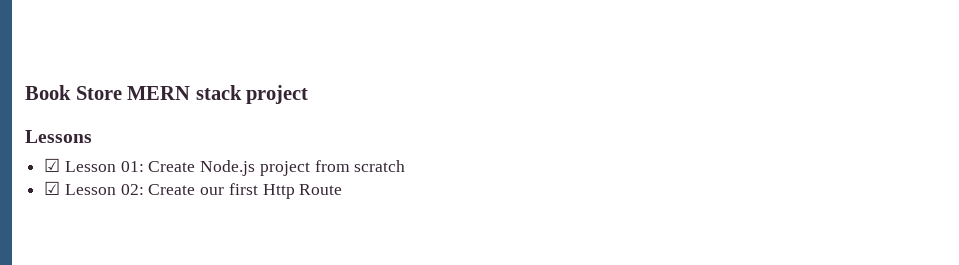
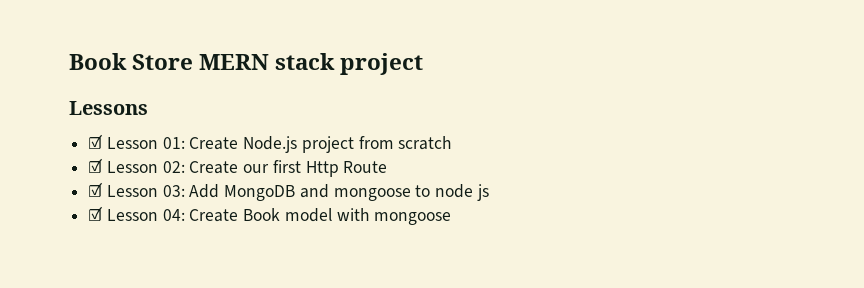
+ ☑ Lesson 03: Add MongoDB and mongoose to node js
+ ☑ Lesson 04: Create Book model with mongoose

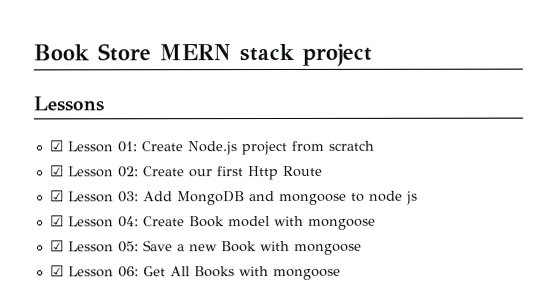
+ ☑ Lesson 05: Save a new Book with mongoose
+ ☑ Lesson 06: Get All Books with mongoose

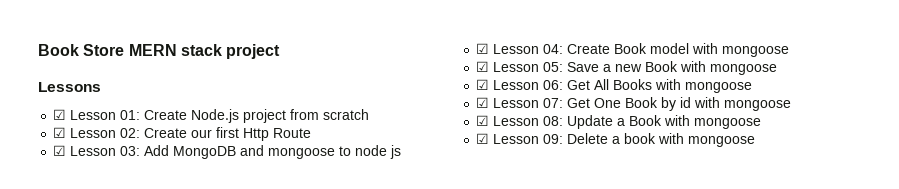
+ ☑ Lesson 07: Get One Book by id with mongoose
+ ☑ Lesson 08: Update a Book with mongoose
+ ☑ Lesson 09: Delete a book with mongoose

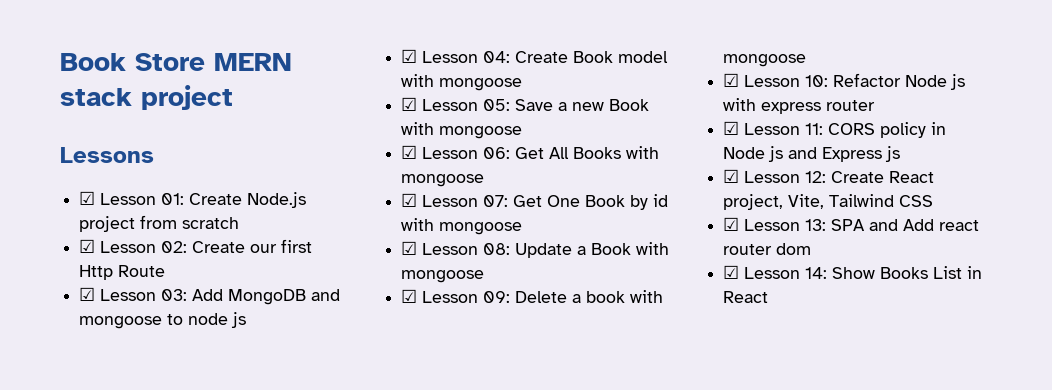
+ ☑ Lesson 10: Refactor Node js with express router
+ ☑ Lesson 11: CORS policy in Node js and Express js
+ ☑ Lesson 12: Create React project, Vite, Tailwind CSS
+ ☑ Lesson 13: SPA and Add react router dom
+ ☑ Lesson 14: Show Books List in React

